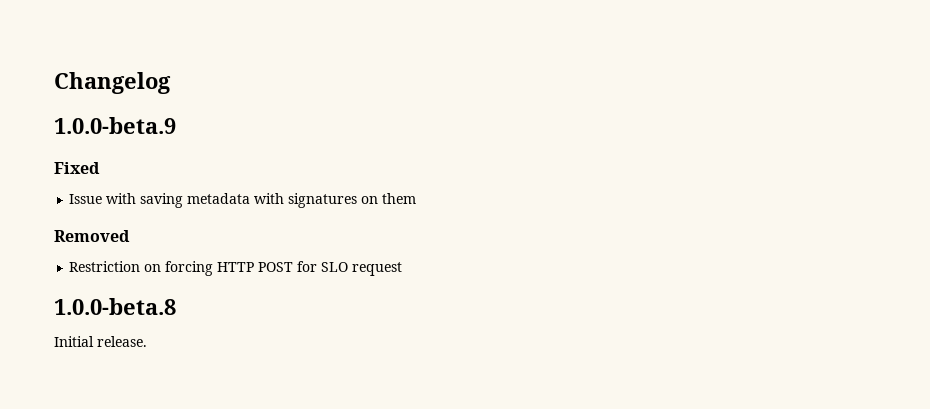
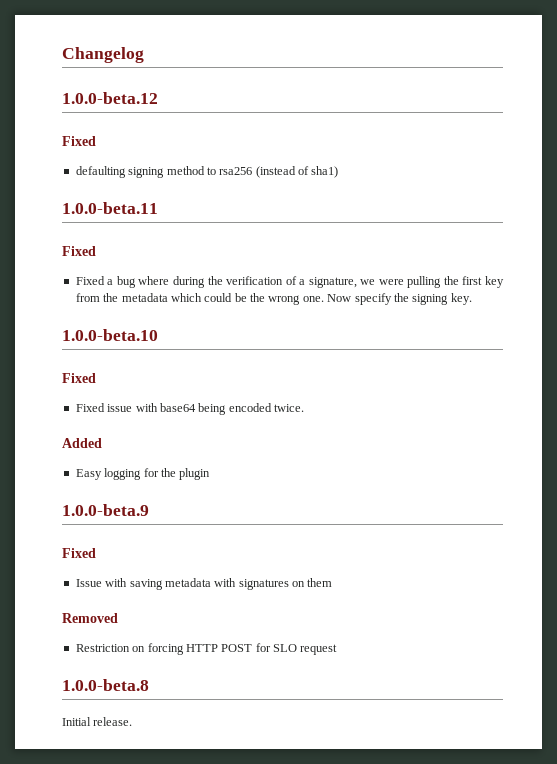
+ 1.0.0-beta.12
+ Fixed
+ defaulting signing method to rsa256 (instead of sha1)
+ 1.0.0-beta.11
+ Fixed
+ Fixed a bug where during the verification of a signature, we were pulling the first key from the metadata which could be the wrong one. Now specify the signing key.
+ 1.0.0-beta.10
+ Fixed
+ Fixed issue with base64 being encoded twice.
+ Added
+ Easy logging for the plugin

